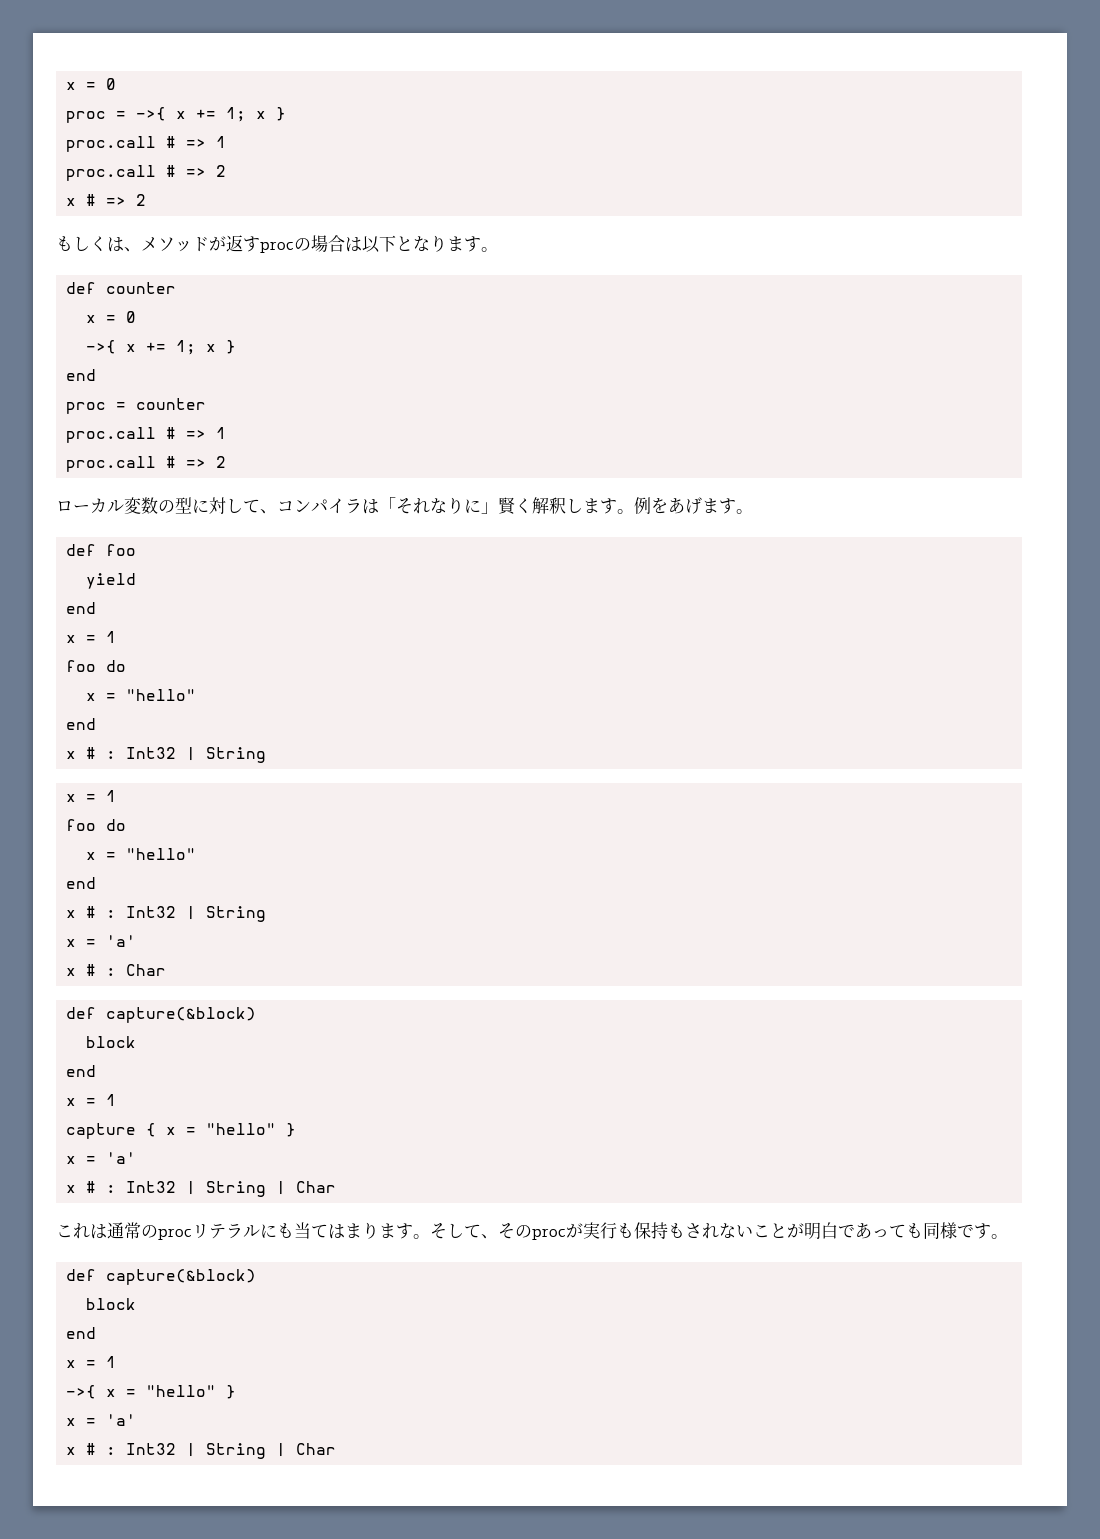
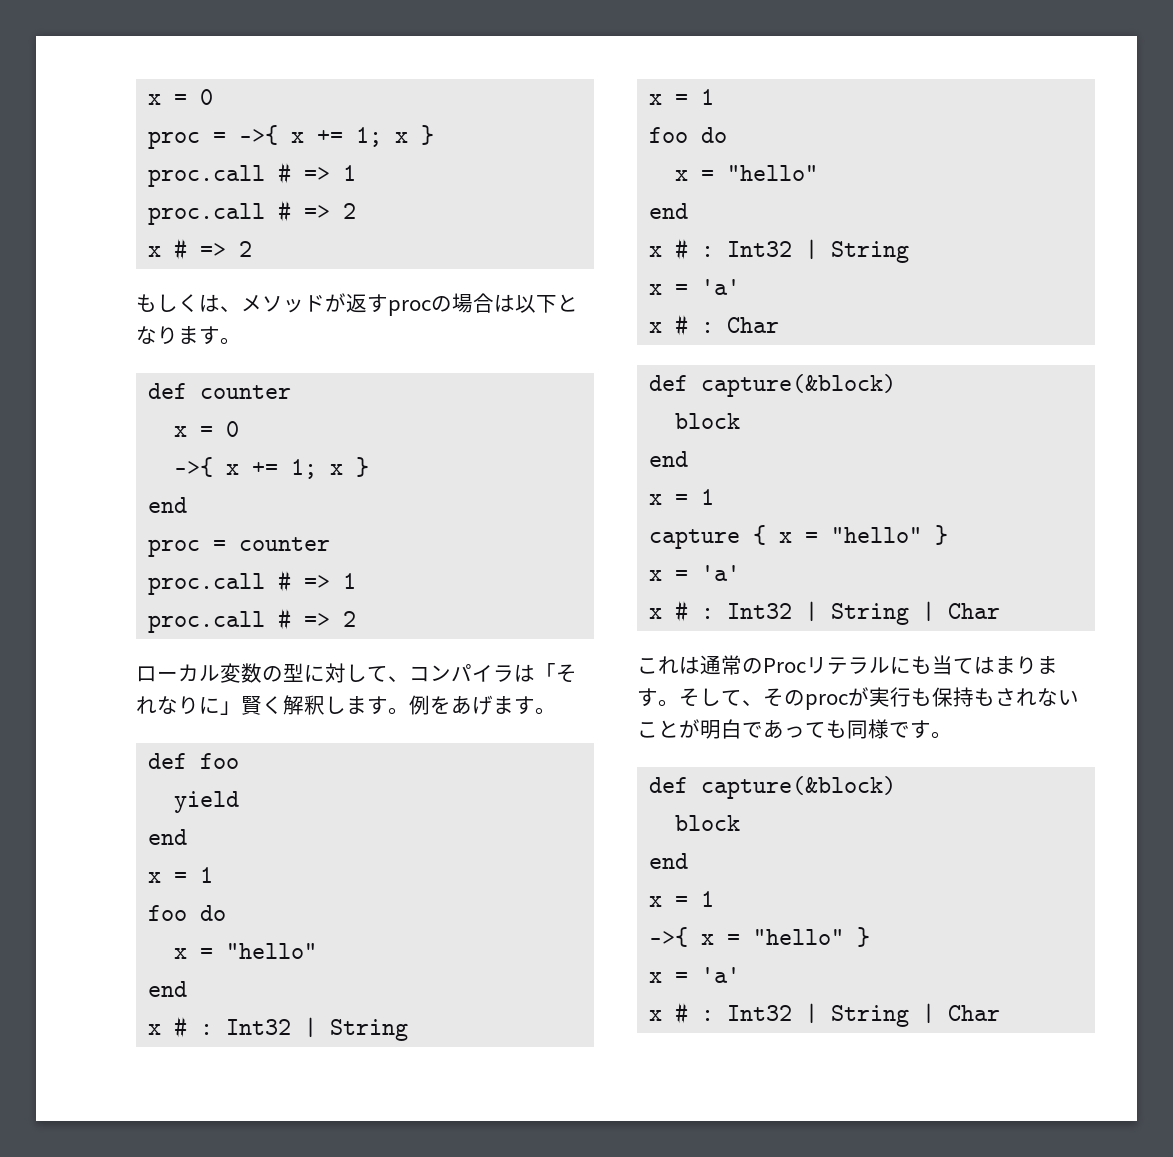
- これは通常のprocリテラルにも当てはまります。
+ これは通常のProcリテラルにも当てはまります。

